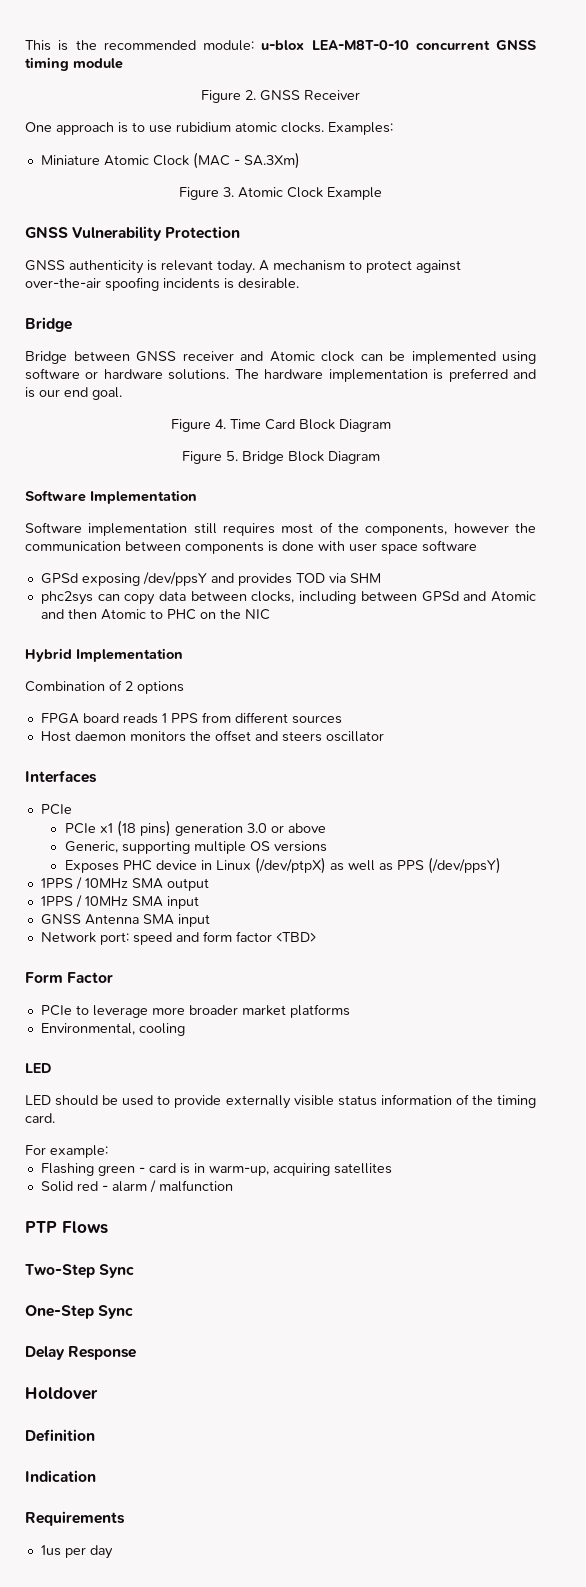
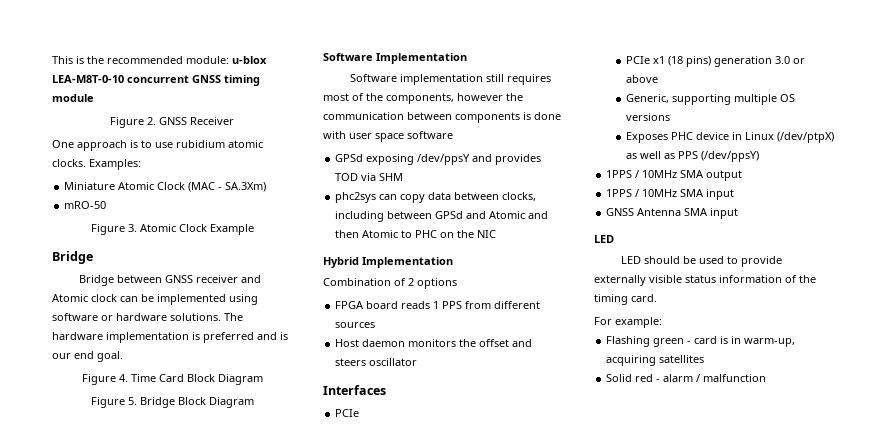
+ mRO-50
- GNSS Vulnerability Protection
- GNSS authenticity is relevant today. A mechanism to protect against over-the-air spoofing incidents is desirable.
- Network port: speed and form factor <TBD>
- Form Factor
- PCIe to leverage more broader market platforms
- Environmental, cooling
- PTP Flows
- Two-Step Sync
- One-Step Sync
- Delay Response
- Holdover
- Definition
- Indication
- Requirements
- 1us per day

